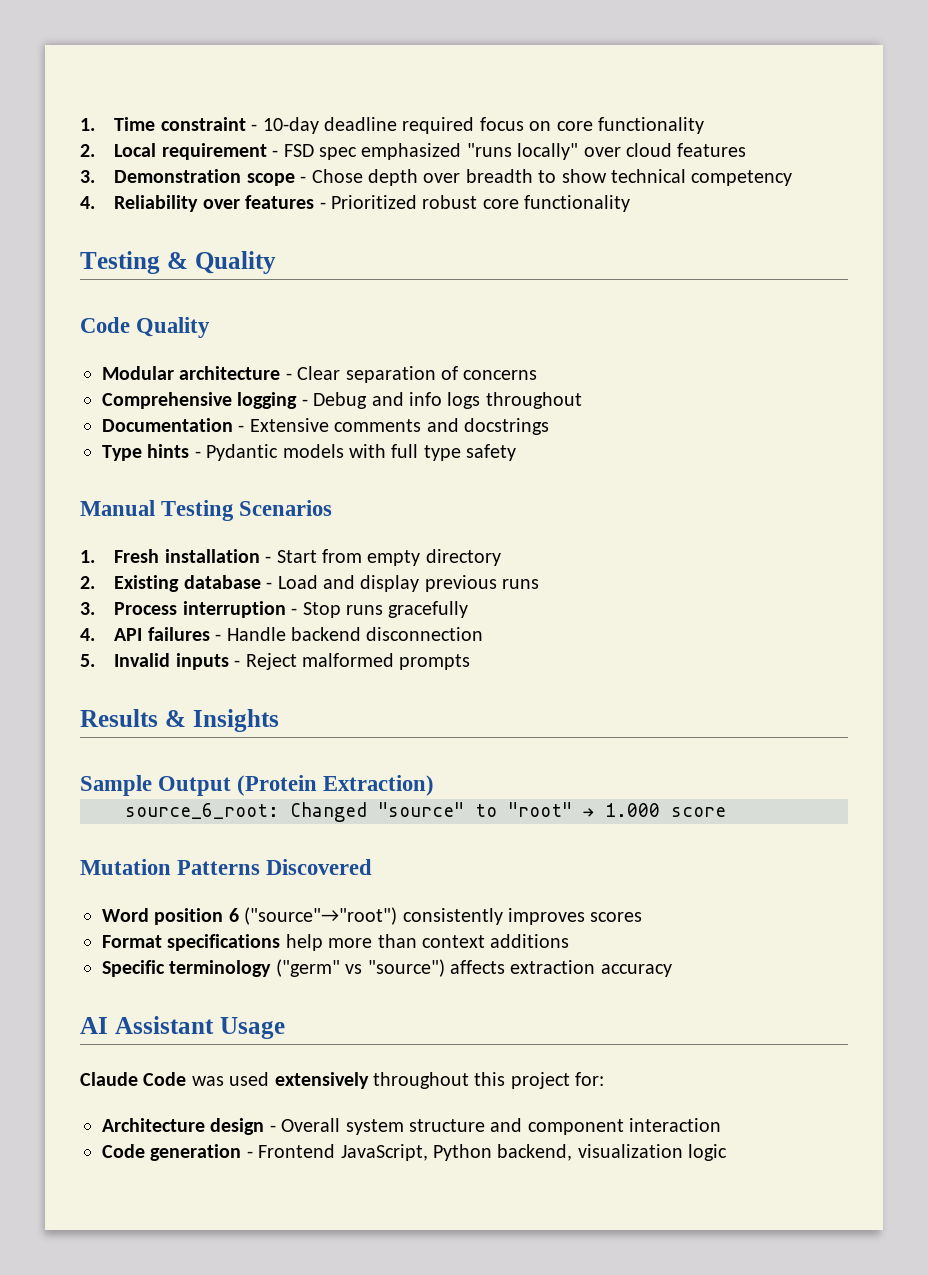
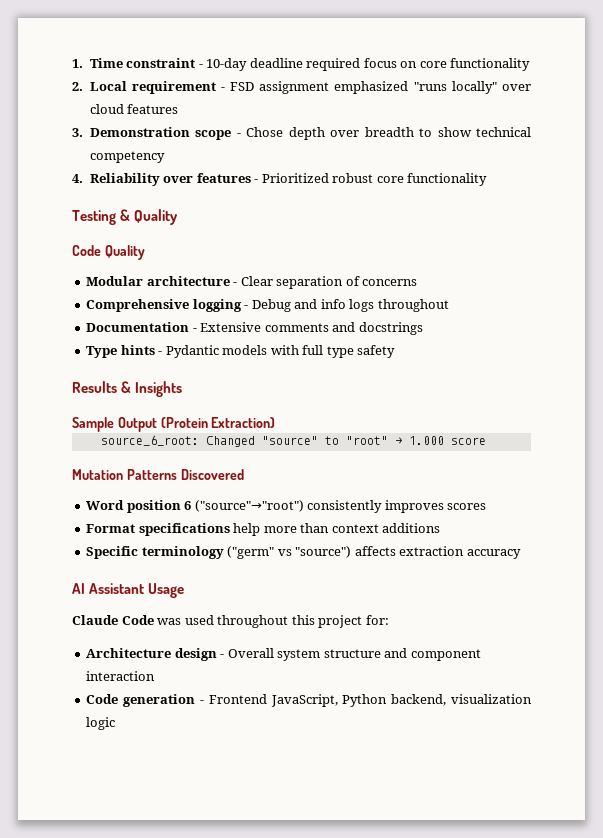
- 2. Local requirement - FSD spec emphasized "runs locally" over cloud features
+ 2. Local requirement - FSD assignment emphasized "runs locally" over cloud features
- Manual Testing Scenarios
- 1. Fresh installation - Start from empty directory
- 2. Existing database - Load and display previous runs
- 3. Process interruption - Stop runs gracefully
- 4. API failures - Handle backend disconnection
- 5. Invalid inputs - Reject malformed prompts
- Claude Code was used extensively throughout this project for:
+ Claude Code was used throughout this project for:

